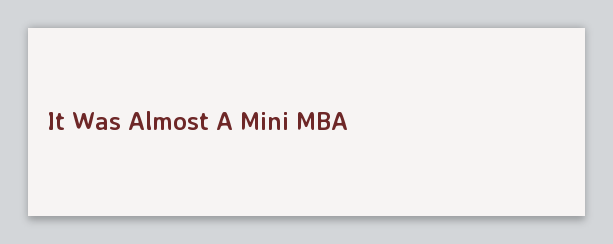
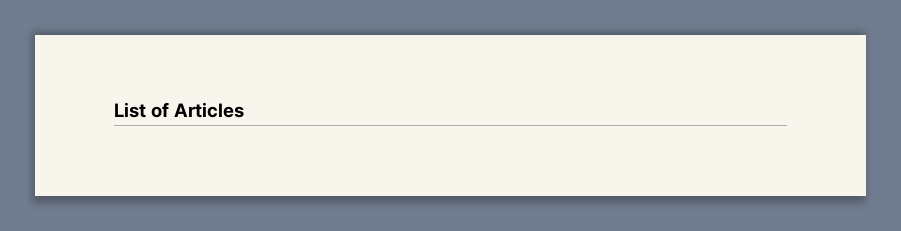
- It Was Almost A Mini MBA
+ List of Articles

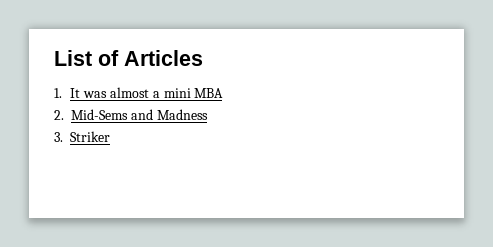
+ 1. It was almost a mini MBA
+ 2. Mid-Sems and Madness
+ 3. Striker

